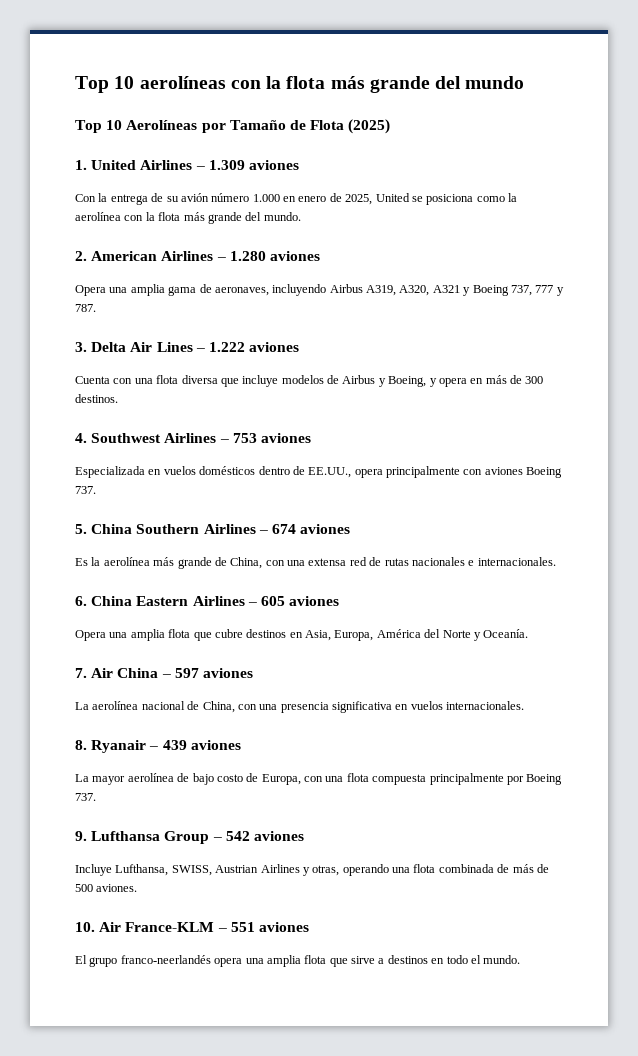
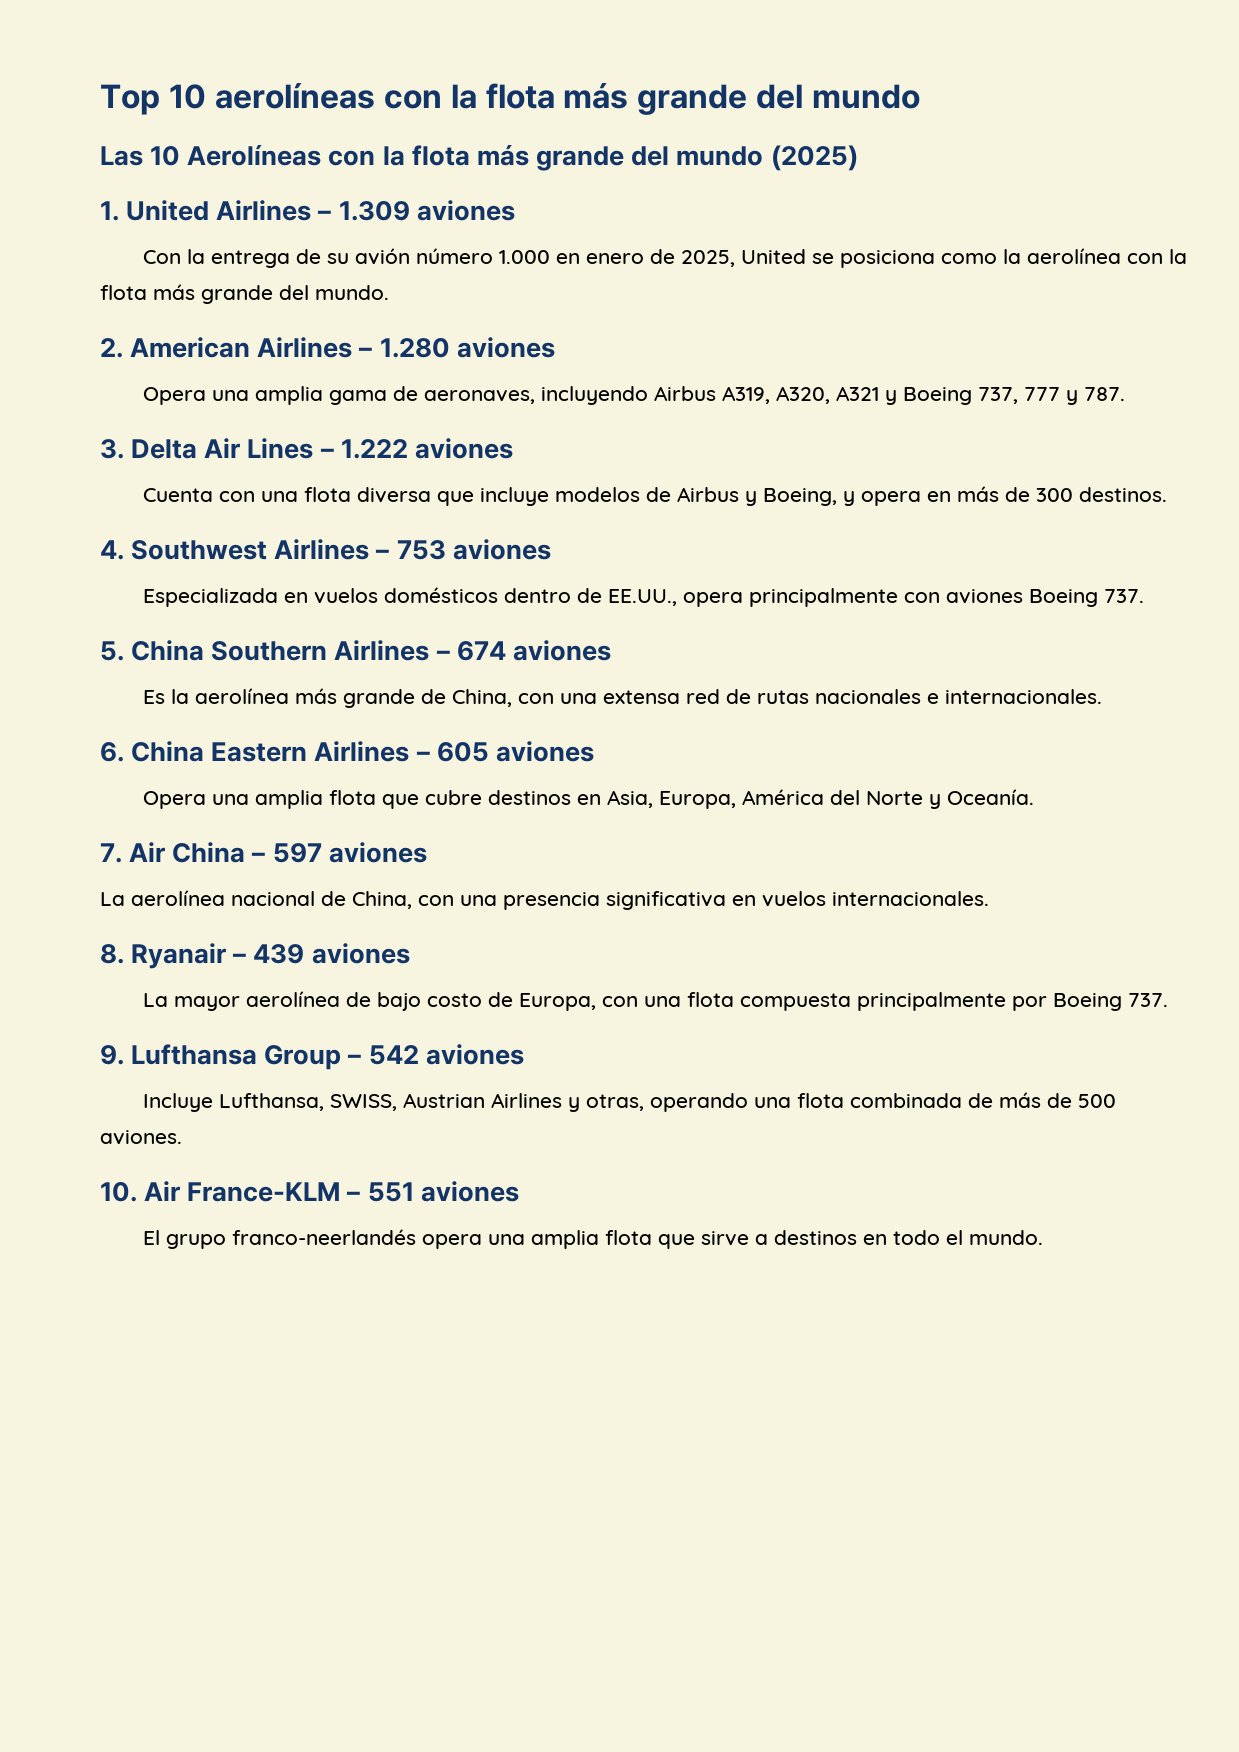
- Top 10 Aerolíneas por Tamaño de Flota (2025)
+ Las 10 Aerolíneas con la flota más grande del mundo (2025)

